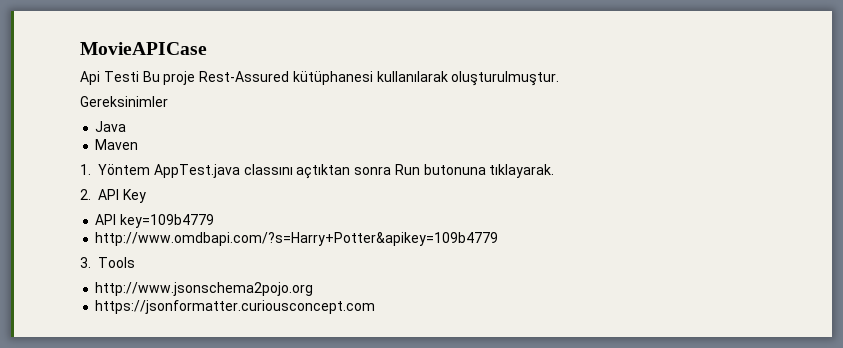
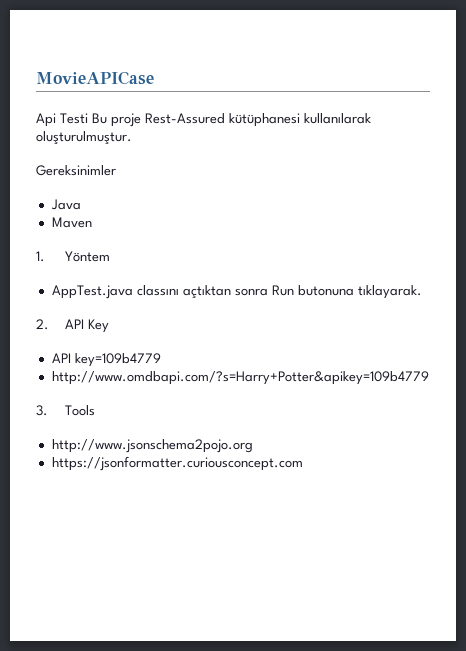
- 1. Yöntem AppTest.java classını açtıktan sonra Run butonuna tıklayarak.
+ 1. Yöntem
+ AppTest.java classını açtıktan sonra Run butonuna tıklayarak.

